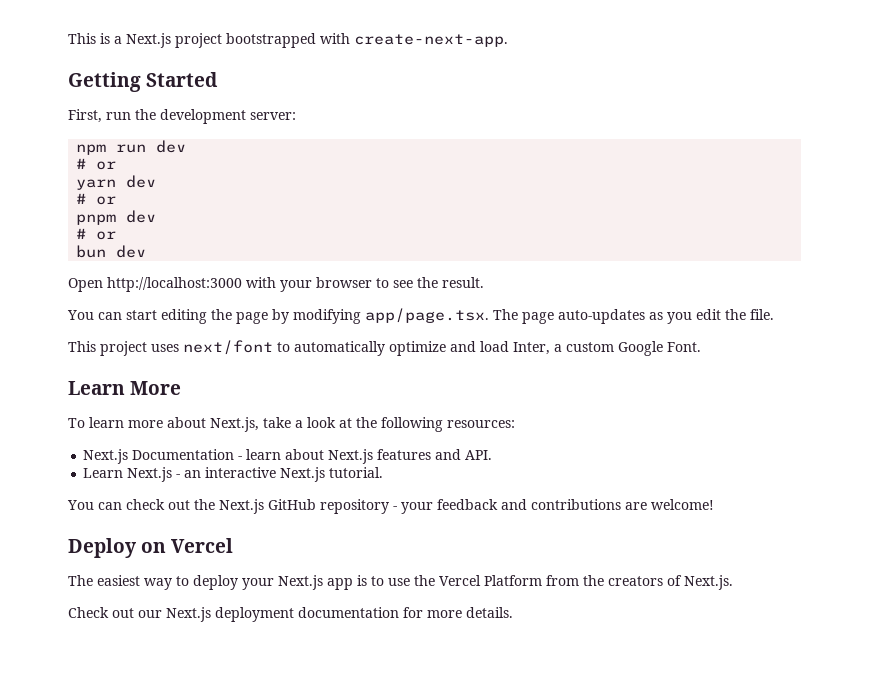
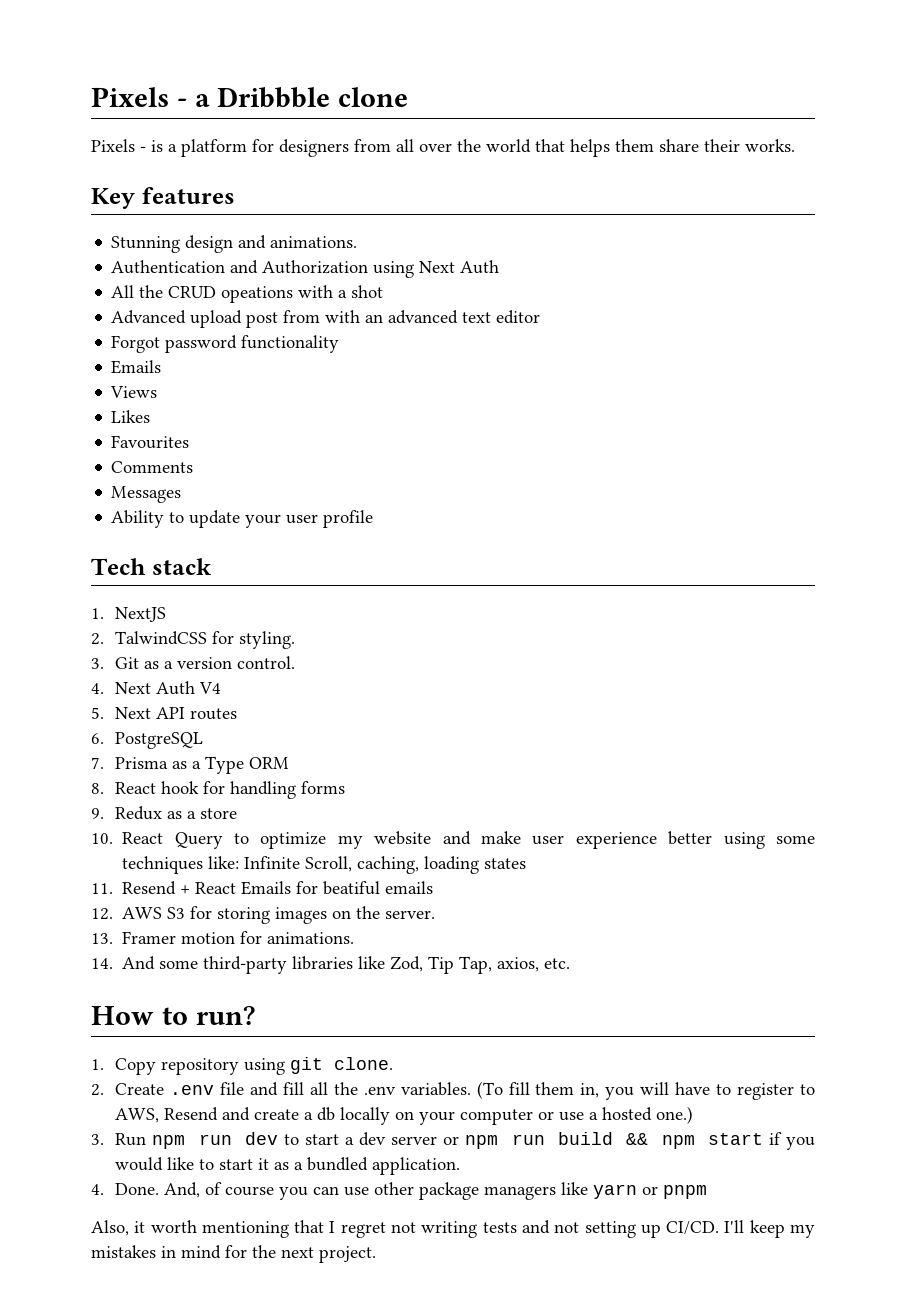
- This is a Next.js project bootstrapped with create-next-app.
- Getting Started
- First, run the development server:
- npm run dev
- # or
- yarn dev
- # or
- pnpm dev
- # or
- bun dev
- Open http://localhost:3000 with your browser to see the result.
- You can start editing the page by modifying app/page.tsx. The page auto-updates as you edit the file.
- This project uses next/font to automatically optimize and load Inter, a custom Google Font.
- Learn More
- To learn more about Next.js, take a look at the following resources:
- Next.js Documentation - learn about Next.js features and API.
- Learn Next.js - an interactive Next.js tutorial.
- You can check out the Next.js GitHub repository - your feedback and contributions are welcome!
- Deploy on Vercel
- The easiest way to deploy your Next.js app is to use the Vercel Platform from the creators of Next.js.
- Check out our Next.js deployment documentation for more details.
+ Pixels - a Dribbble clone
+ Pixels - is a platform for designers from all over the world that helps them share their works.
+ Key features
+ Stunning design and animations.
+ Authentication and Authorization using Next Auth
+ All the CRUD opeations with a shot
+ Advanced upload post from with an advanced text editor
+ Forgot password functionality
+ Emails
+ Views
+ Likes
+ Favourites
+ Comments
+ Messages
+ Ability to update your user profile
+ Tech stack
+ 1. NextJS
+ 2. TalwindCSS for styling.
+ 3. Git as a version control.
+ 4. Next Auth V4
+ 5. Next API routes
+ 6. PostgreSQL
+ 7. Prisma as a Type ORM
+ 8. React hook for handling forms
+ 9. Redux as a store
+ 10. React Query to optimize my website and make user experience better using some techniques like: Infinite Scroll, caching, loading states
+ 11. Resend + React Emails for beatiful emails
+ 12. AWS S3 for storing images on the server.
+ 13. Framer motion for animations.
+ 14. And some third-party libraries like Zod, Tip Tap, axios, etc.
+ How to run?
+ 1. Copy repository using git clone.
+ 2. Create .env file and fill all the .env variables. (To fill them in, you will have to register to AWS, Resend and create a db locally on your computer or use a hosted one.)
+ 3. Run npm run dev to start a dev server or npm run build && npm start if you would like to start it as a bundled application.
+ 4. Done. And, of course you can use other package managers like yarn or pnpm
+ Also, it worth mentioning that I regret not writing tests and not setting up CI/CD. I'll keep my mistakes in mind for the next project.

